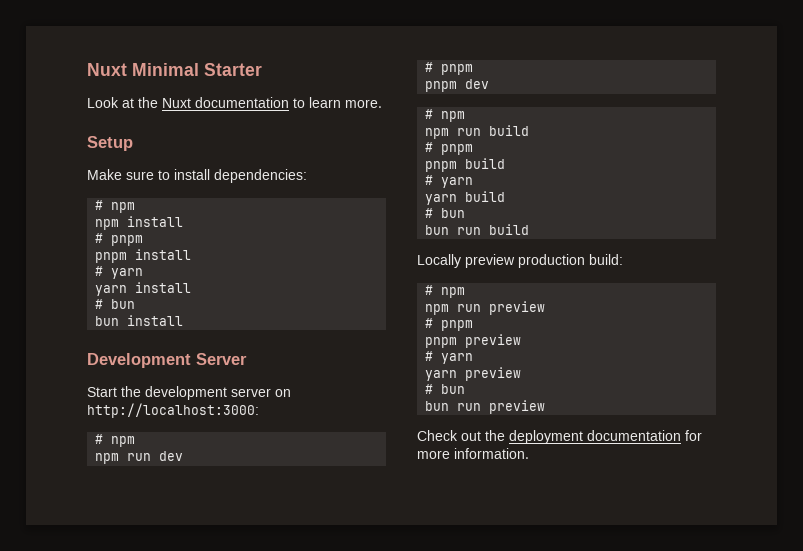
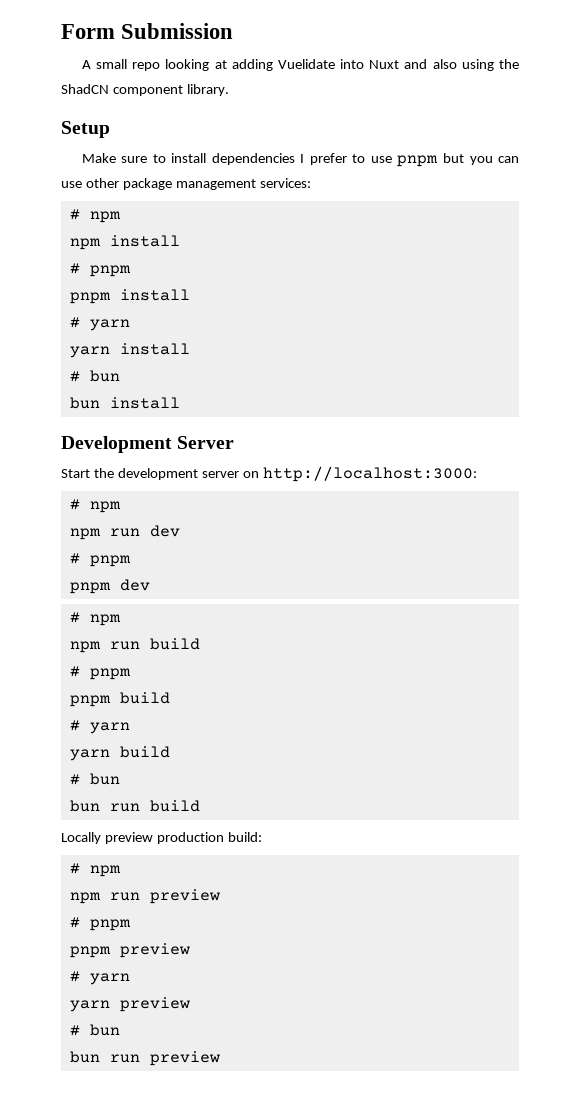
- Nuxt Minimal Starter
- Look at the Nuxt documentation to learn more.
+ Form Submission
+ A small repo looking at adding Vuelidate into Nuxt and also using the ShadCN component library.
- Make sure to install dependencies:
+ Make sure to install dependencies I prefer to use pnpm but you can use other package management services:
- Check out the deployment documentation for more information.

